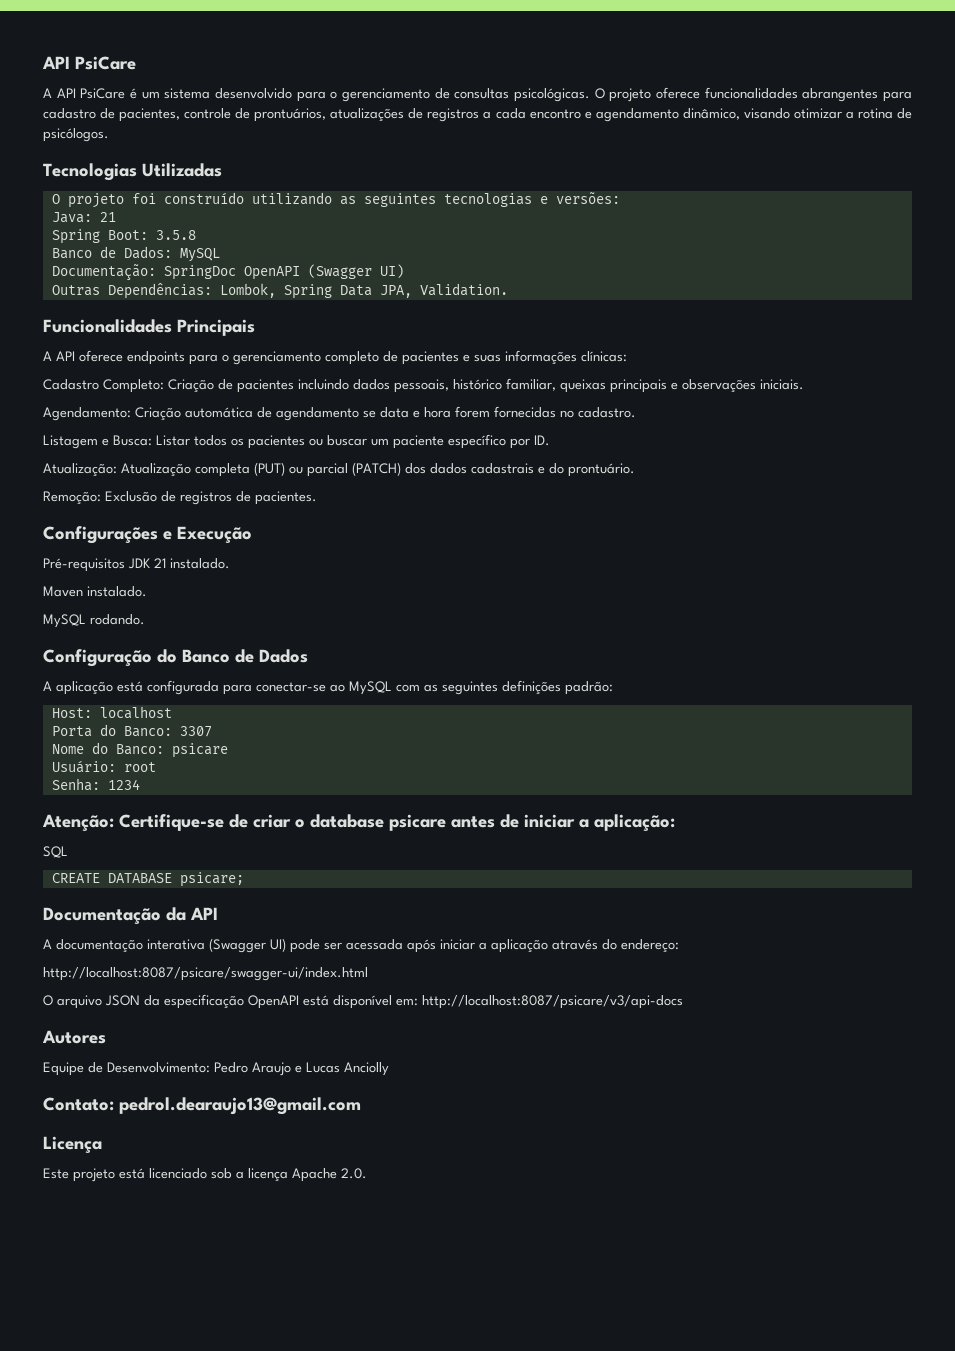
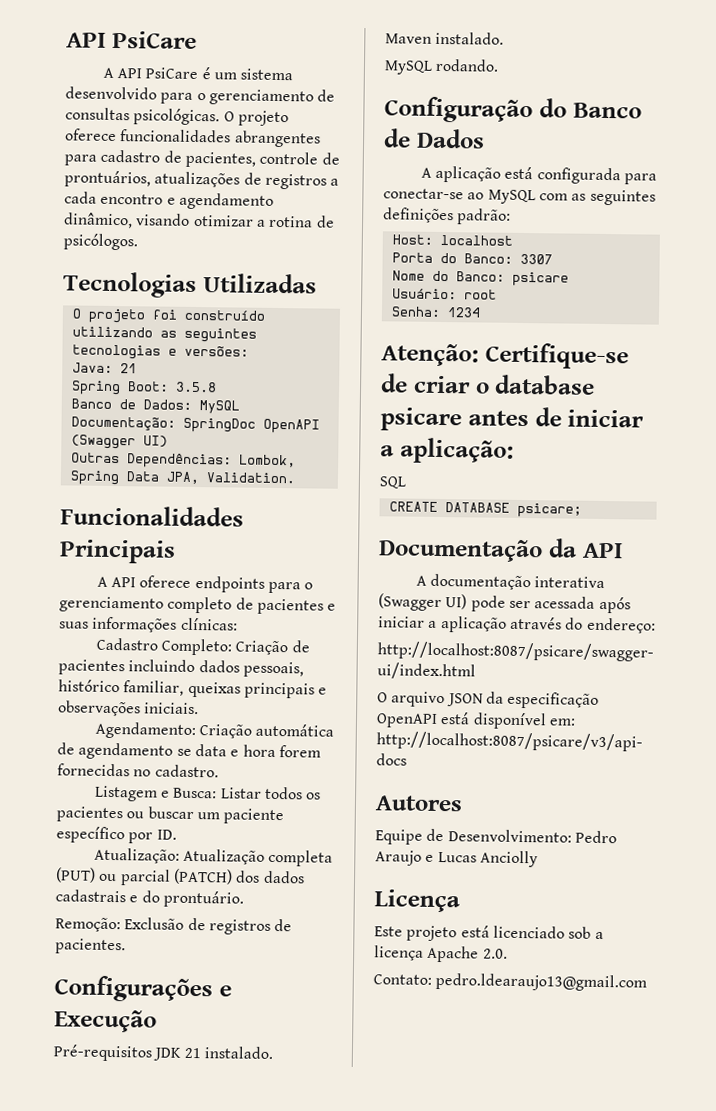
- Contato: pedrol.dearaujo13@gmail.com
+ Contato: pedro.ldearaujo13@gmail.com

